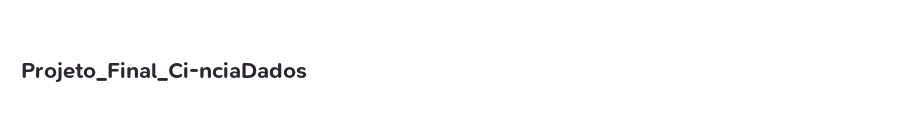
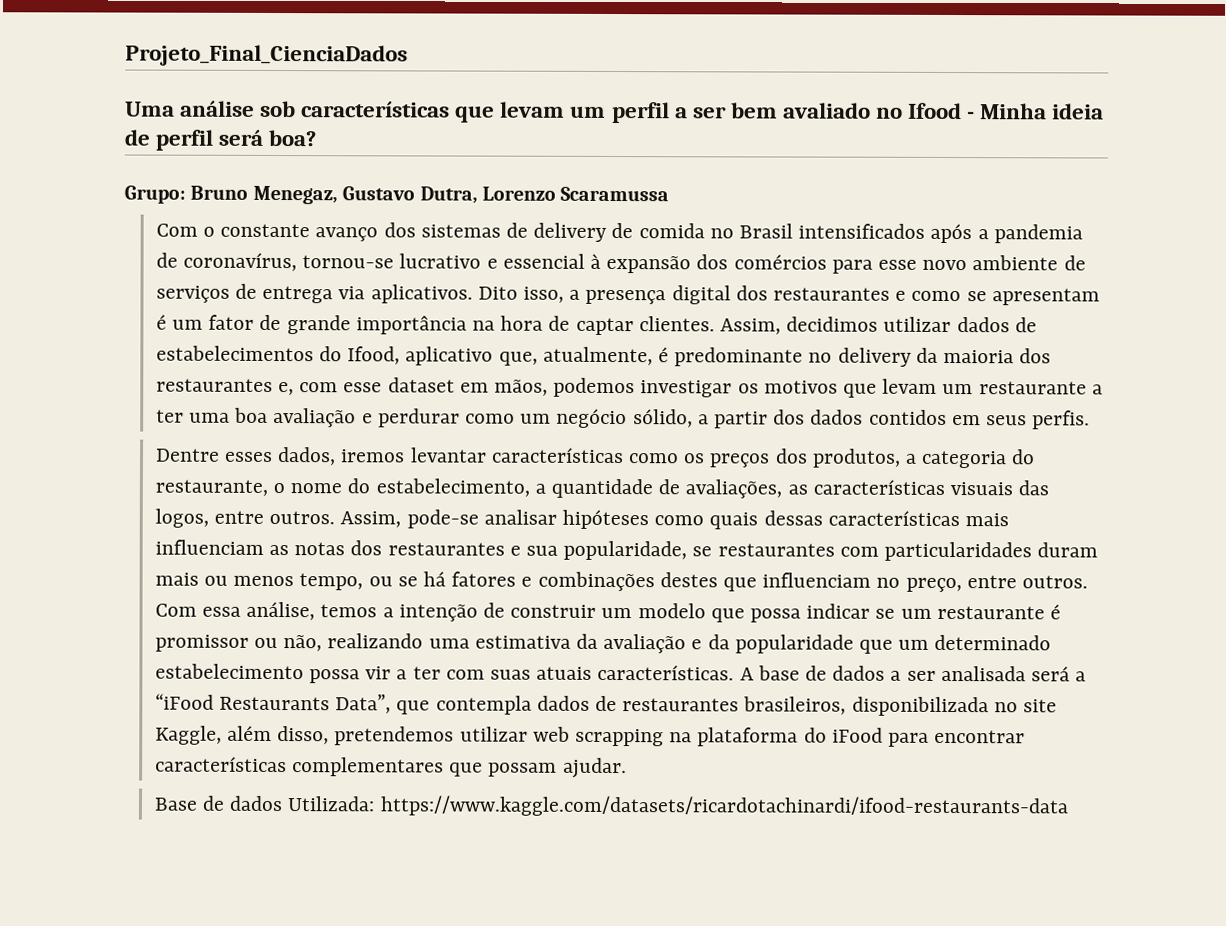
- Projeto_Final_Ci-nciaDados
+ Projeto_Final_CienciaDados
+ Uma análise sob características que levam um perfil a ser bem avaliado no Ifood - Minha ideia de perfil será boa?
+ Grupo: Bruno Menegaz, Gustavo Dutra, Lorenzo Scaramussa
+ Com o constante avanço dos sistemas de delivery de comida no Brasil intensificados após a pandemia de coronavírus, tornou-se lucrativo e essencial à expansão dos comércios para esse novo ambiente de serviços de entrega via aplicativos. Dito isso, a presença digital dos restaurantes e como se apresentam é um fator de grande importância na hora de captar clientes. Assim, decidimos utilizar dados de estabelecimentos do Ifood, aplicativo que, atualmente, é predominante no delivery da maioria dos restaurantes e, com esse dataset em mãos, podemos investigar os motivos que levam um restaurante a ter uma boa avaliação e perdurar como um negócio sólido, a partir dos dados contidos em seus perfis.
+ Dentre esses dados, iremos levantar características como os preços dos produtos, a categoria do restaurante, o nome do estabelecimento, a quantidade de avaliações, as características visuais das logos, entre outros. Assim, pode-se analisar hipóteses como quais dessas características mais influenciam as notas dos restaurantes e sua popularidade, se restaurantes com particularidades duram mais ou menos tempo, ou se há fatores e combinações destes que influenciam no preço, entre outros. Com essa análise, temos a intenção de construir um modelo que possa indicar se um restaurante é promissor ou não, realizando uma estimativa da avaliação e da popularidade que um determinado estabelecimento possa vir a ter com suas atuais características. A base de dados a ser analisada será a “iFood Restaurants Data”, que contempla dados de restaurantes brasileiros, disponibilizada no site Kaggle, além disso, pretendemos utilizar web scrapping na plataforma do iFood para encontrar características complementares que possam ajudar.
+ Base de dados Utilizada: https://www.kaggle.com/datasets/ricardotachinardi/ifood-restaurants-data

